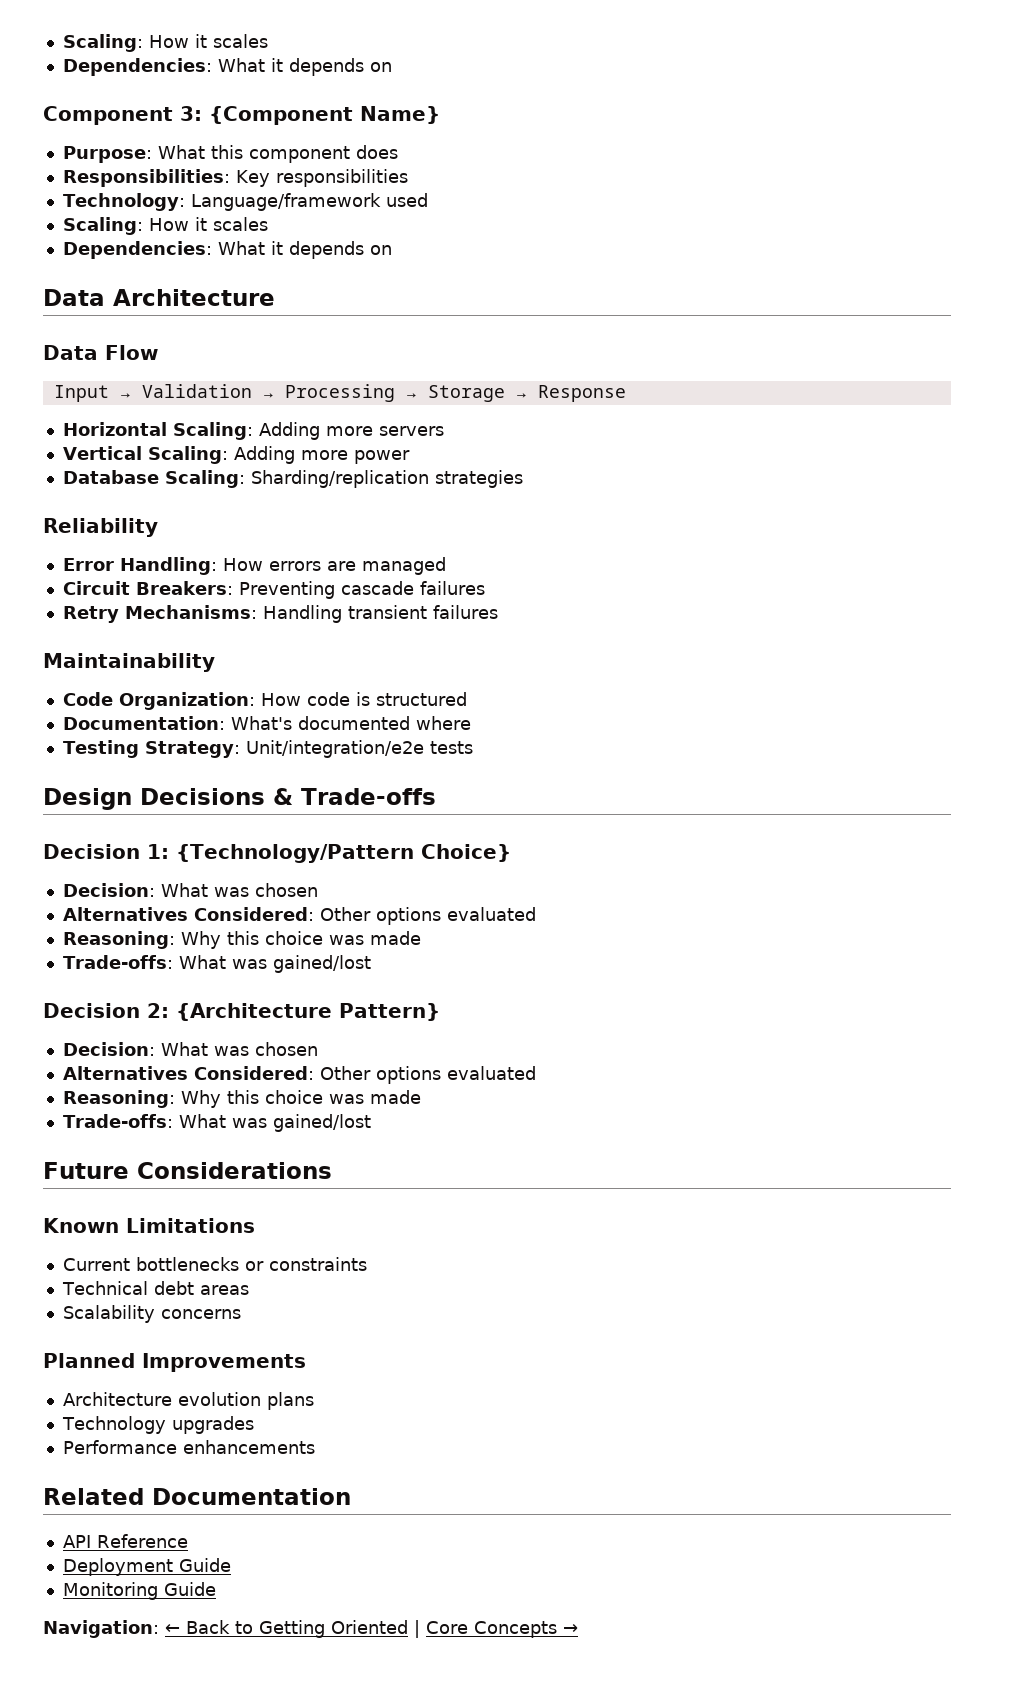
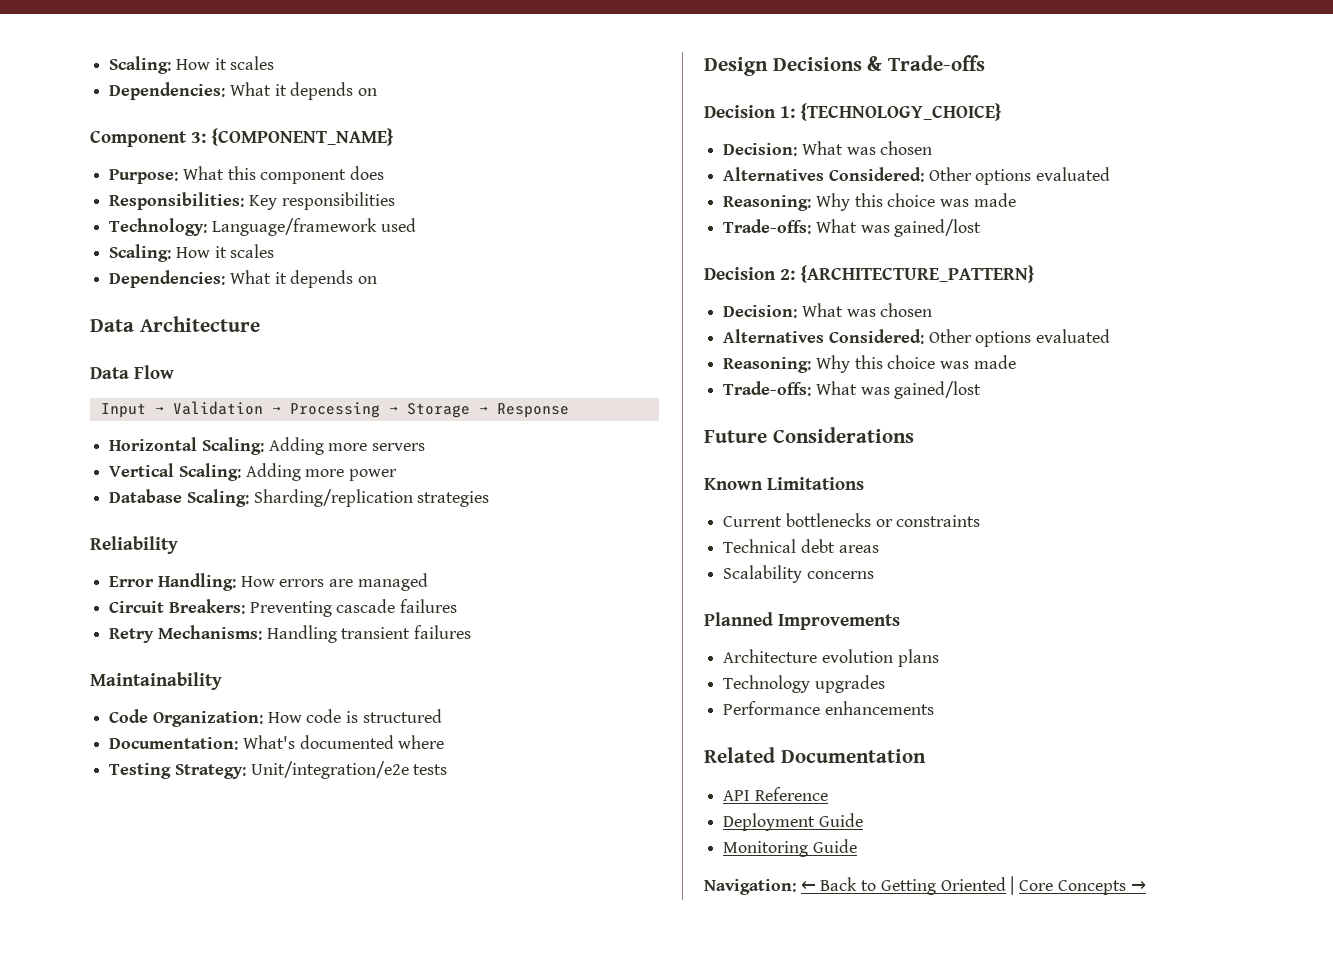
- Component 3: {Component Name}
+ Component 3: {COMPONENT_NAME}
- Decision 1: {Technology/Pattern Choice}
+ Decision 1: {TECHNOLOGY_CHOICE}
- Decision 2: {Architecture Pattern}
+ Decision 2: {ARCHITECTURE_PATTERN}

